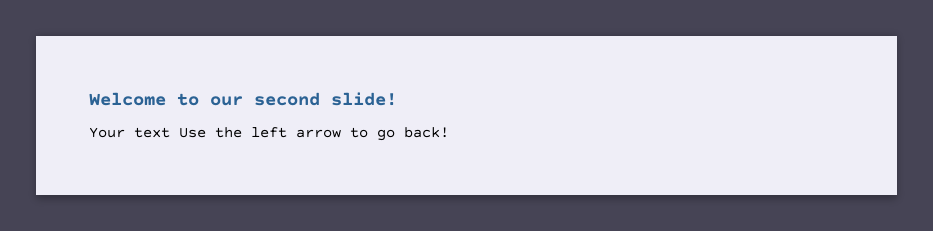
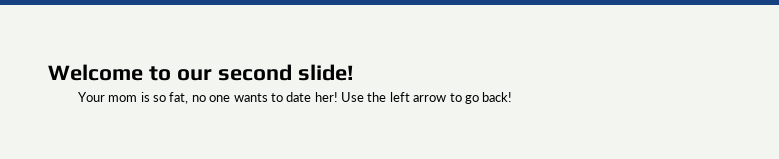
- Your text Use the left arrow to go back!
+ Your mom is so fat, no one wants to date her! Use the left arrow to go back!

